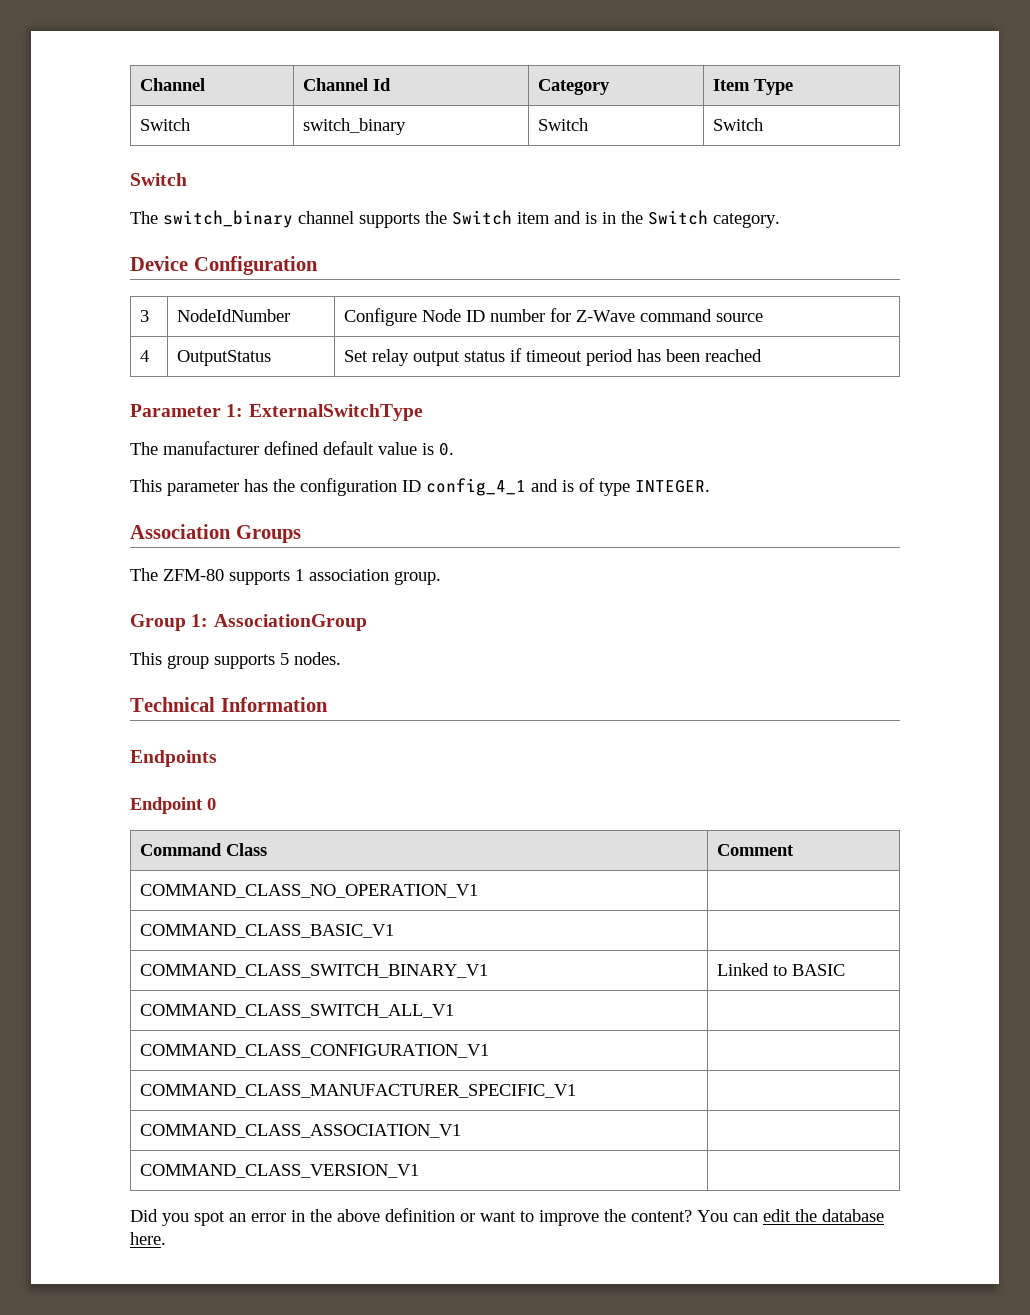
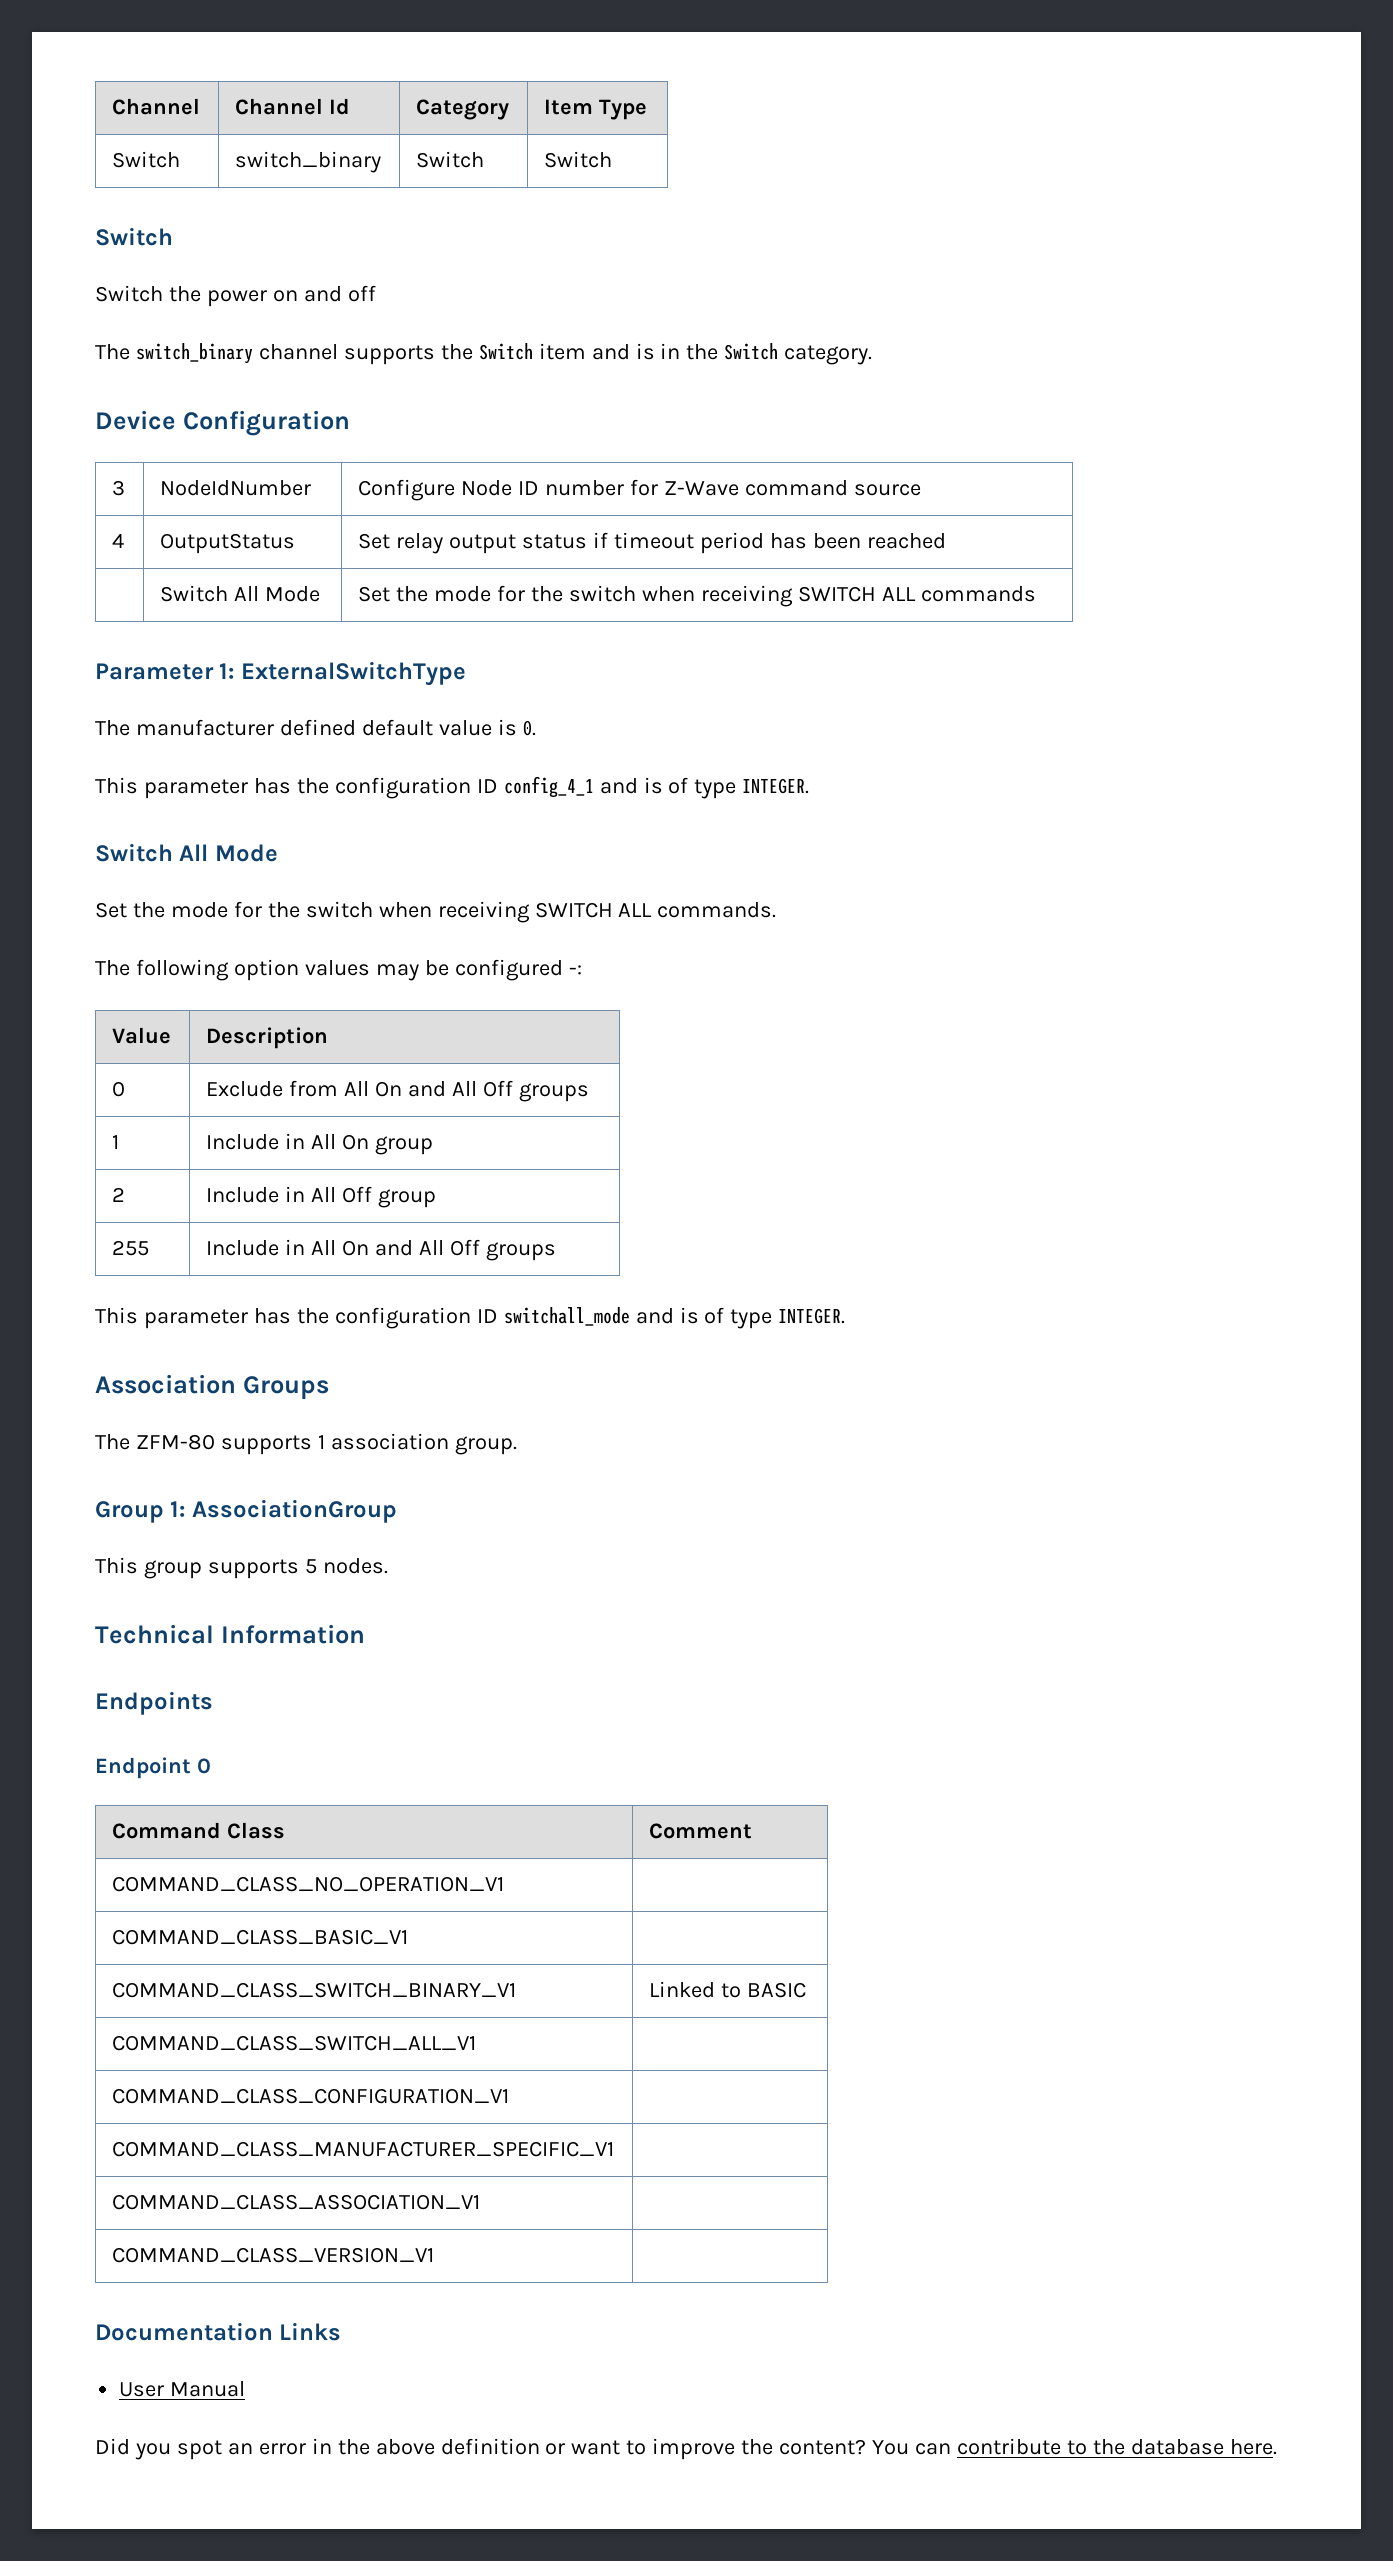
+ Switch the power on and off
+ | Switch All Mode | Set the mode for the switch when receiving SWITCH ALL commands
  This parameter has the configuration ID config_4_1 and is of type INTEGER.
+ Switch All Mode
+ Set the mode for the switch when receiving SWITCH ALL commands.
+ The following option values may be configured -:
+ Value | Description
+ 0 | Exclude from All On and All Off groups
+ 1 | Include in All On group
+ 2 | Include in All Off group
+ 255 | Include in All On and All Off groups
+ This parameter has the configuration ID switchall_mode and is of type INTEGER.
+ Documentation Links
+ User Manual
- You can edit the database here.
+ You can contribute to the database here.

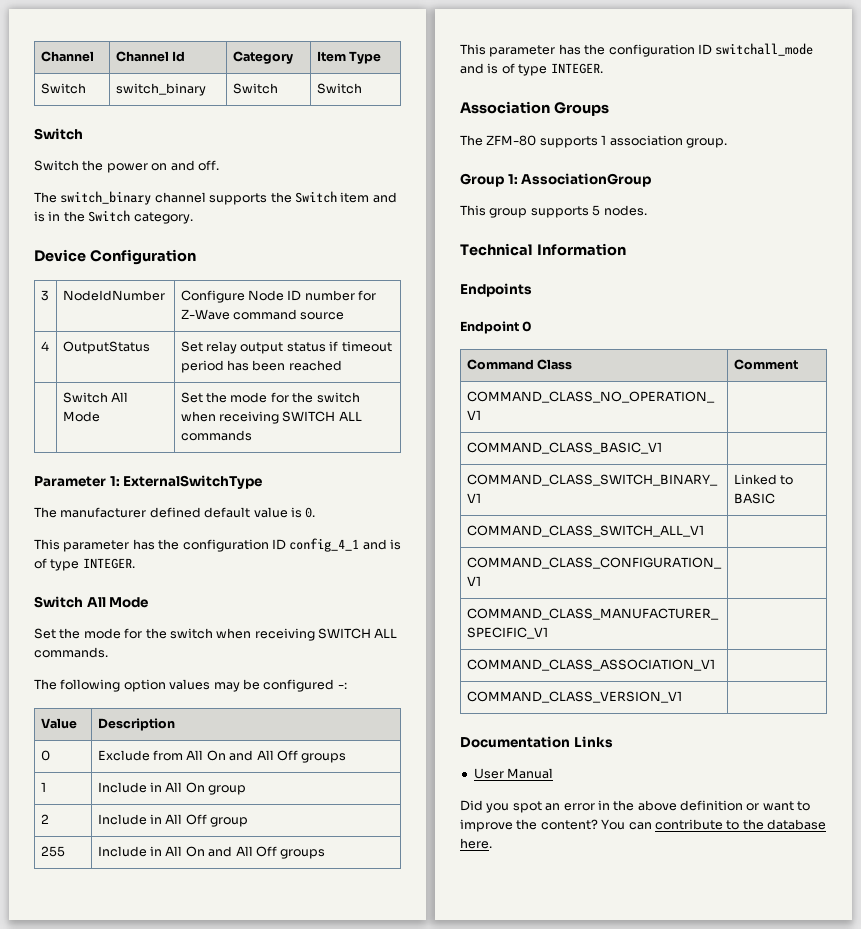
- Switch the power on and off
+ Switch the power on and off.

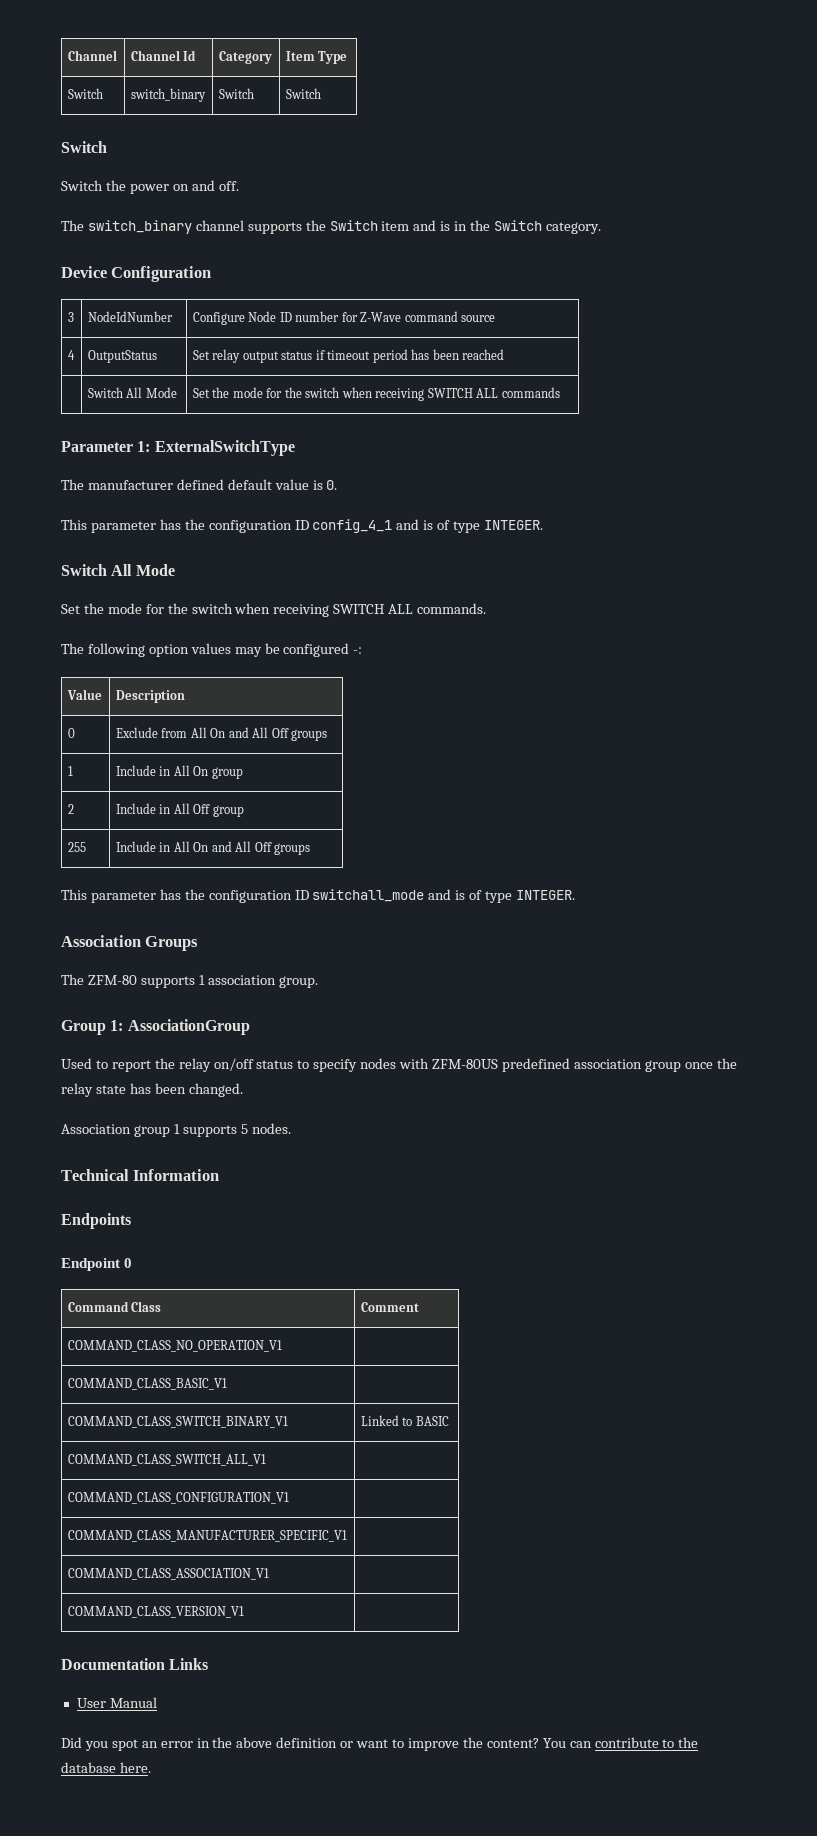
- This group supports 5 nodes.
+ Used to report the relay on/off status to specify nodes with ZFM-80US predefined association group once the relay state has been changed.
+ Association group 1 supports 5 nodes.

